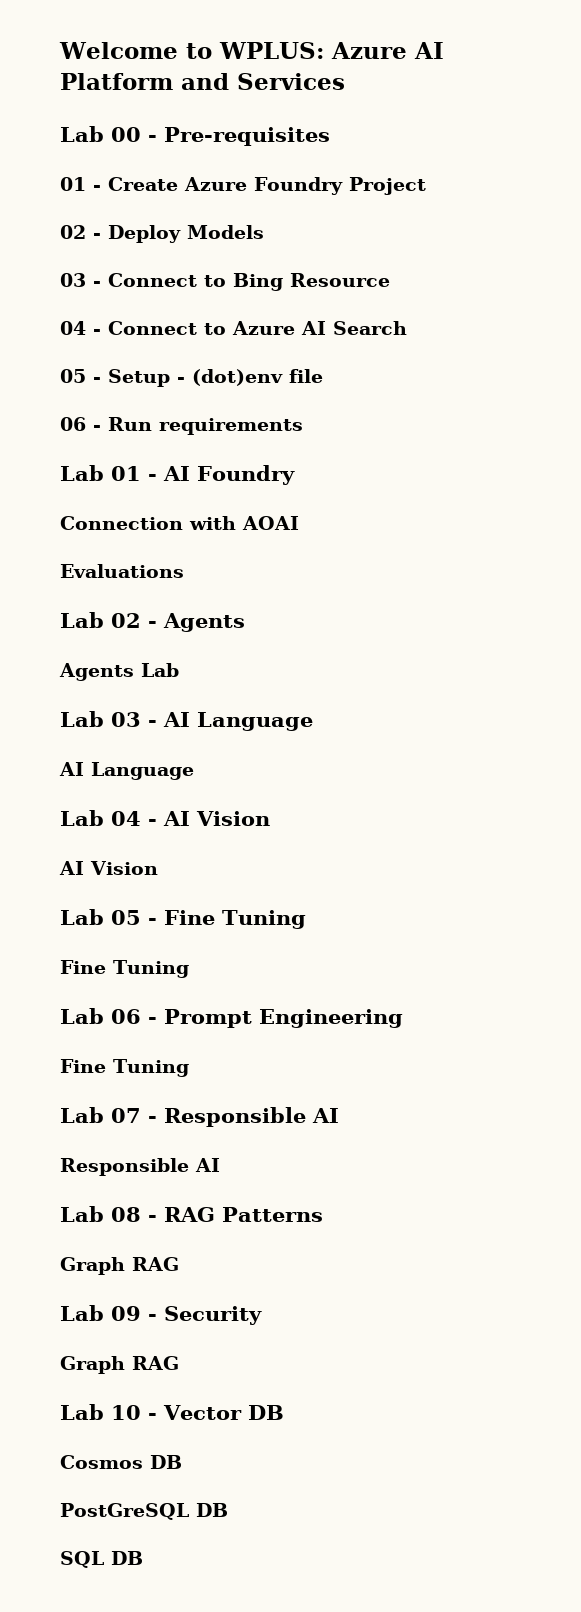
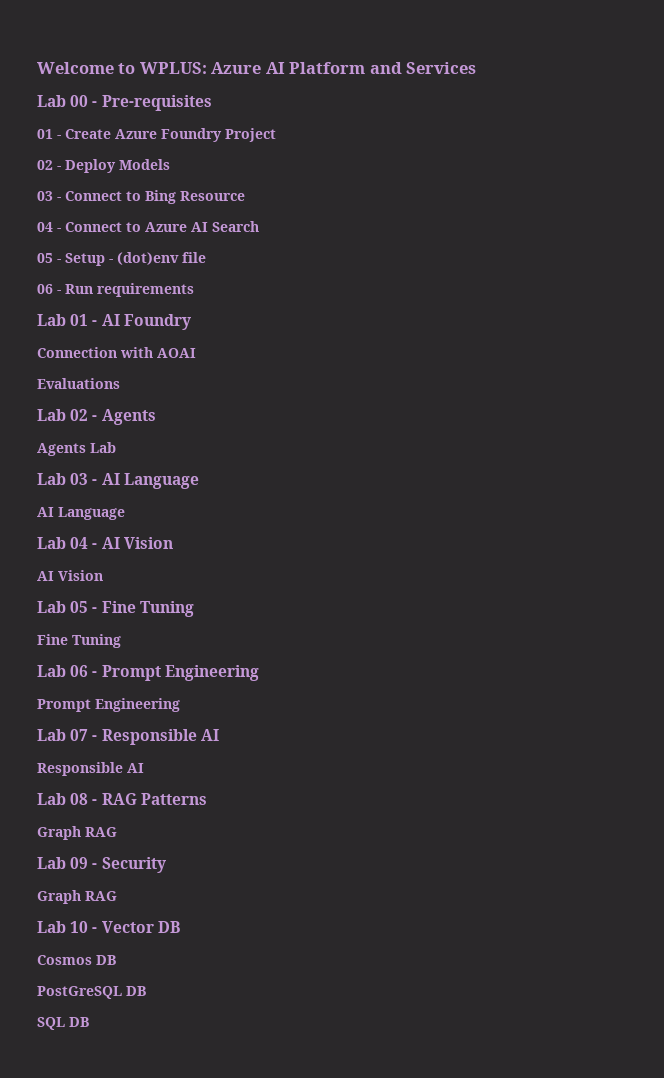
  Lab 06 - Prompt Engineering
- Fine Tuning
+ Prompt Engineering

